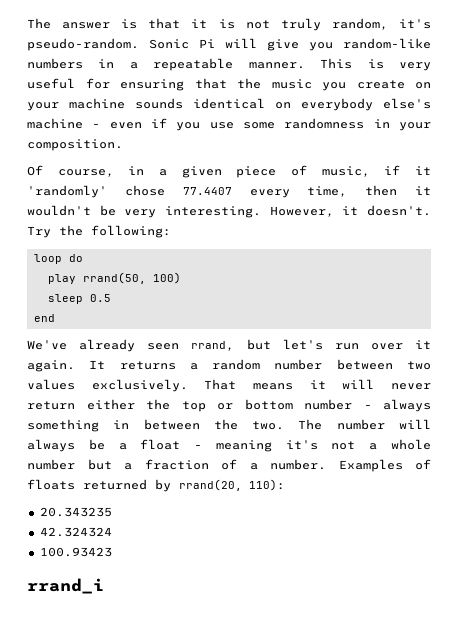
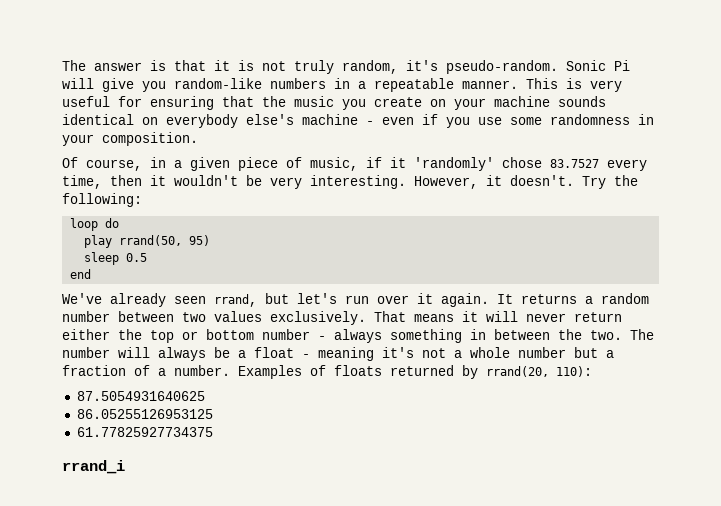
- Of course, in a given piece of music, if it 'randomly' chose 77.4407 every time, then it wouldn't be very interesting.
+ Of course, in a given piece of music, if it 'randomly' chose 83.7527 every time, then it wouldn't be very interesting.
- play rrand(50, 100)
+ play rrand(50, 95)
- 20.343235
- 42.324324
- 100.93423
+ 87.5054931640625
+ 86.05255126953125
+ 61.77825927734375

